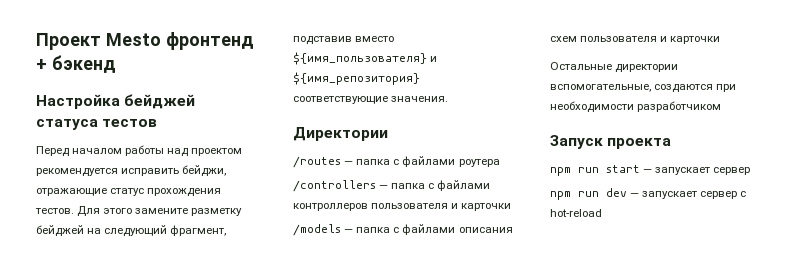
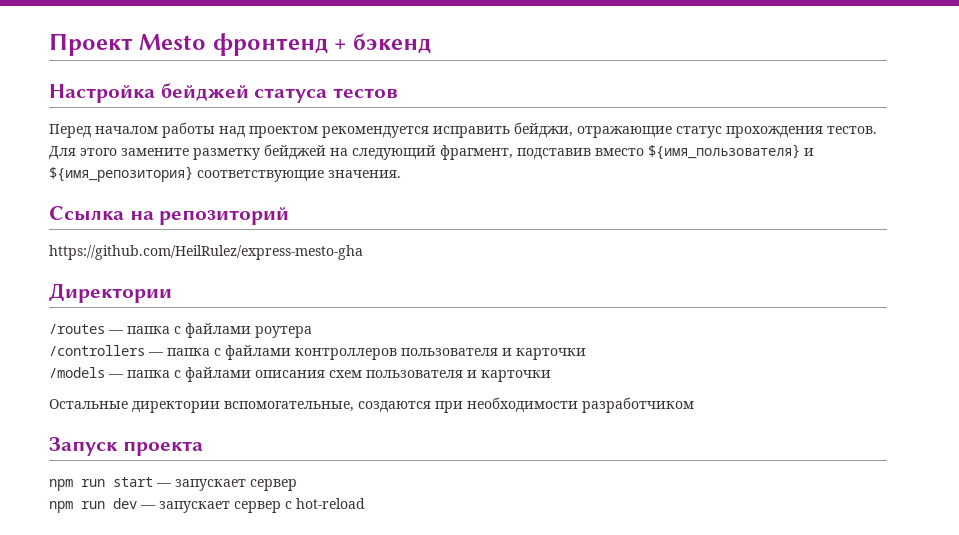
+ Ссылка на репозиторий
+ https://github.com/HeilRulez/express-mesto-gha

